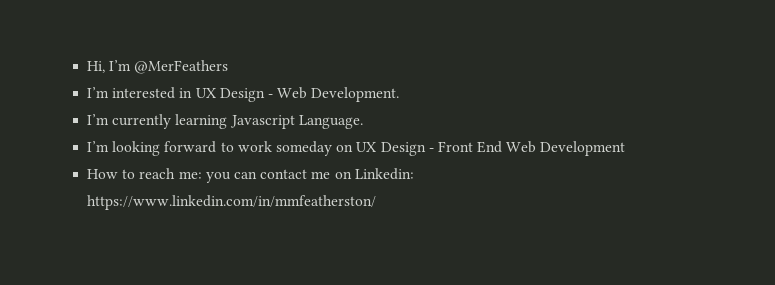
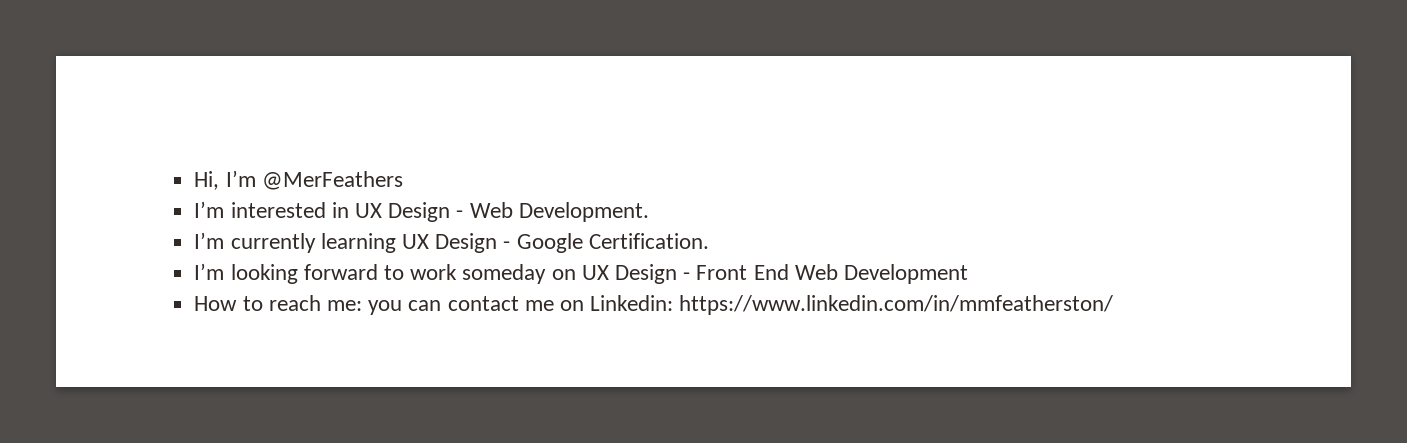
- I’m currently learning Javascript Language.
+ I’m currently learning UX Design - Google Certification.

